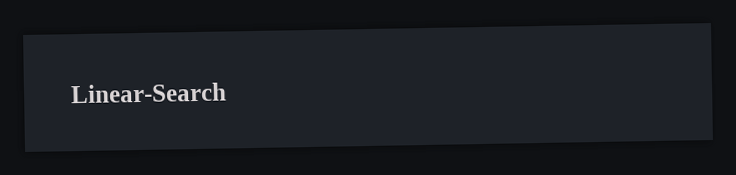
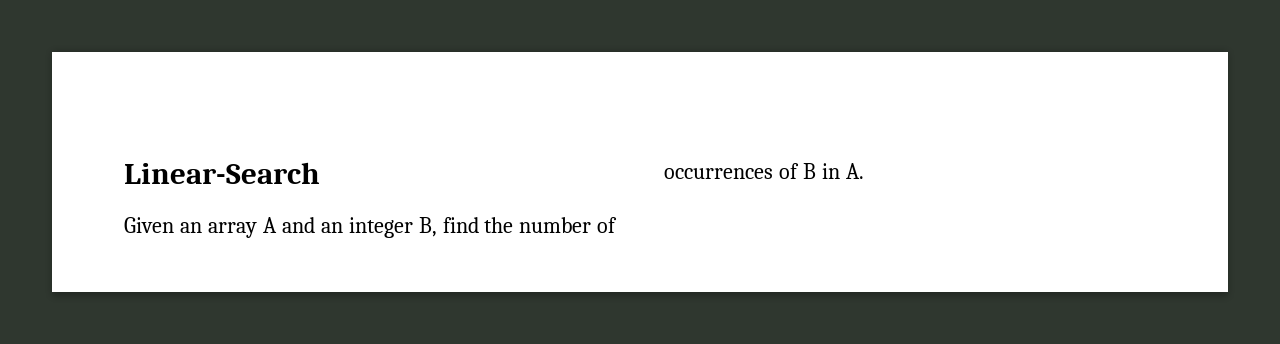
+ Given an array A and an integer B, find the number of occurrences of B in A.

